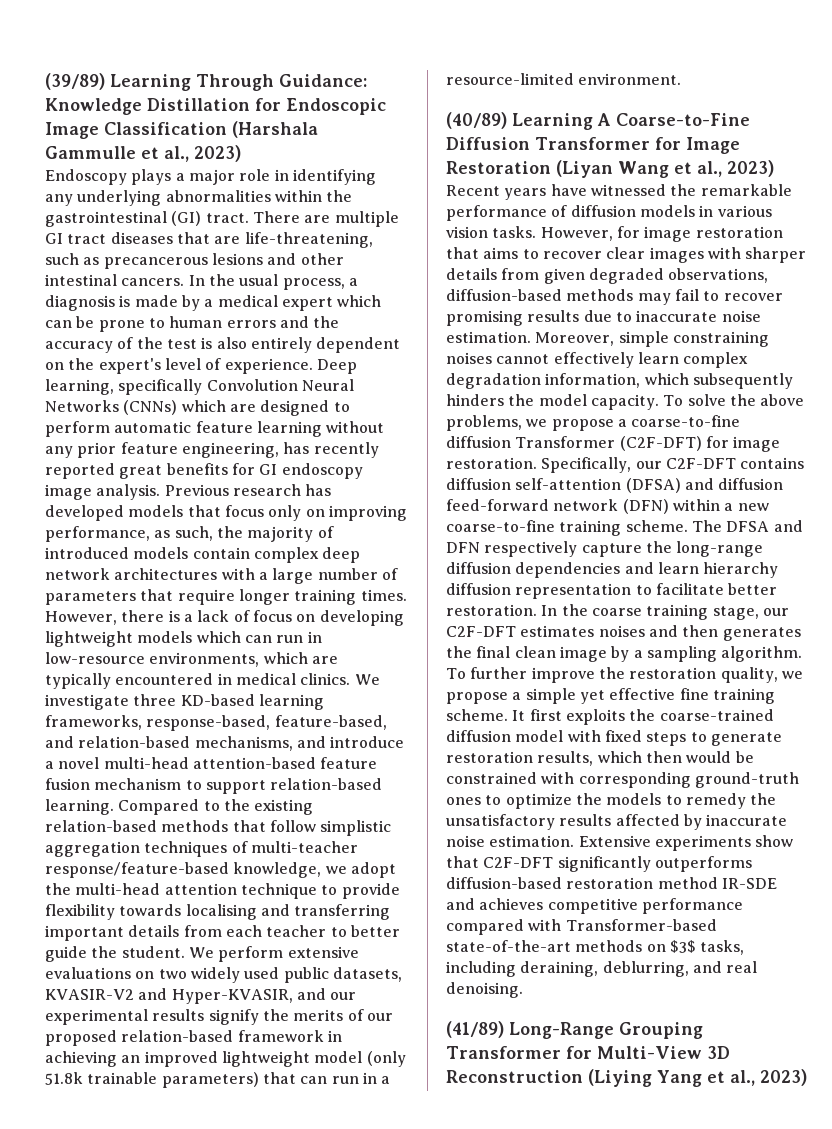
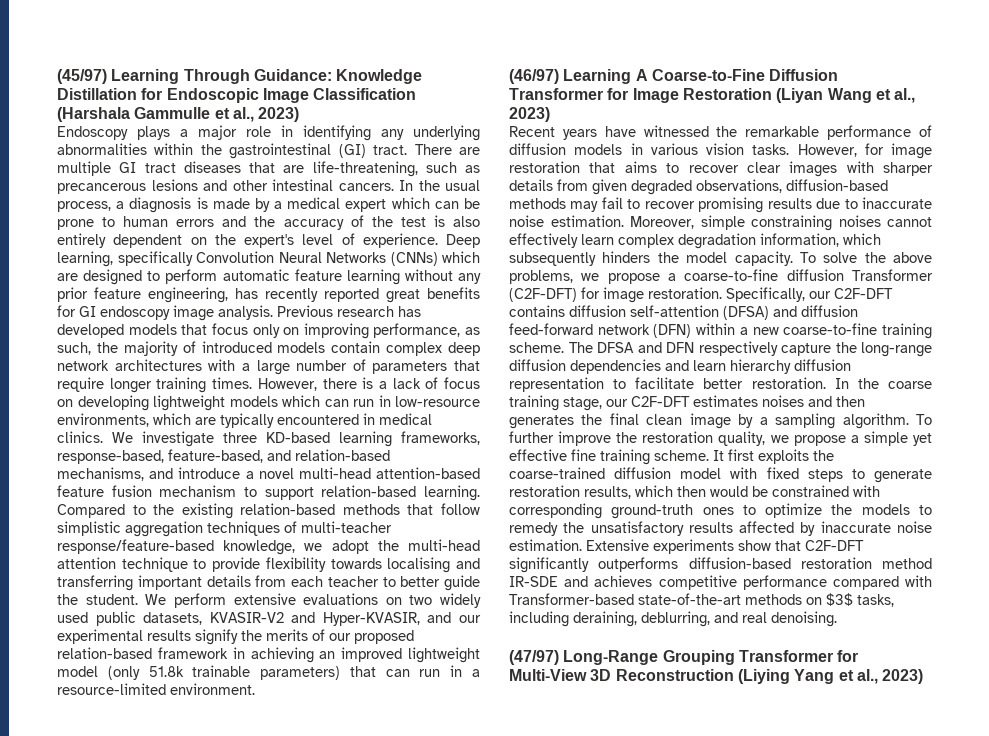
- (39/89) Learning Through Guidance: Knowledge Distillation for Endoscopic Image Classification (Harshala Gammulle et al., 2023)
+ (45/97) Learning Through Guidance: Knowledge Distillation for Endoscopic Image Classification (Harshala Gammulle et al., 2023)
- (40/89) Learning A Coarse-to-Fine Diffusion Transformer for Image Restoration (Liyan Wang et al., 2023)
+ (46/97) Learning A Coarse-to-Fine Diffusion Transformer for Image Restoration (Liyan Wang et al., 2023)
- (41/89) Long-Range Grouping Transformer for Multi-View 3D Reconstruction (Liying Yang et al., 2023)
+ (47/97) Long-Range Grouping Transformer for Multi-View 3D Reconstruction (Liying Yang et al., 2023)

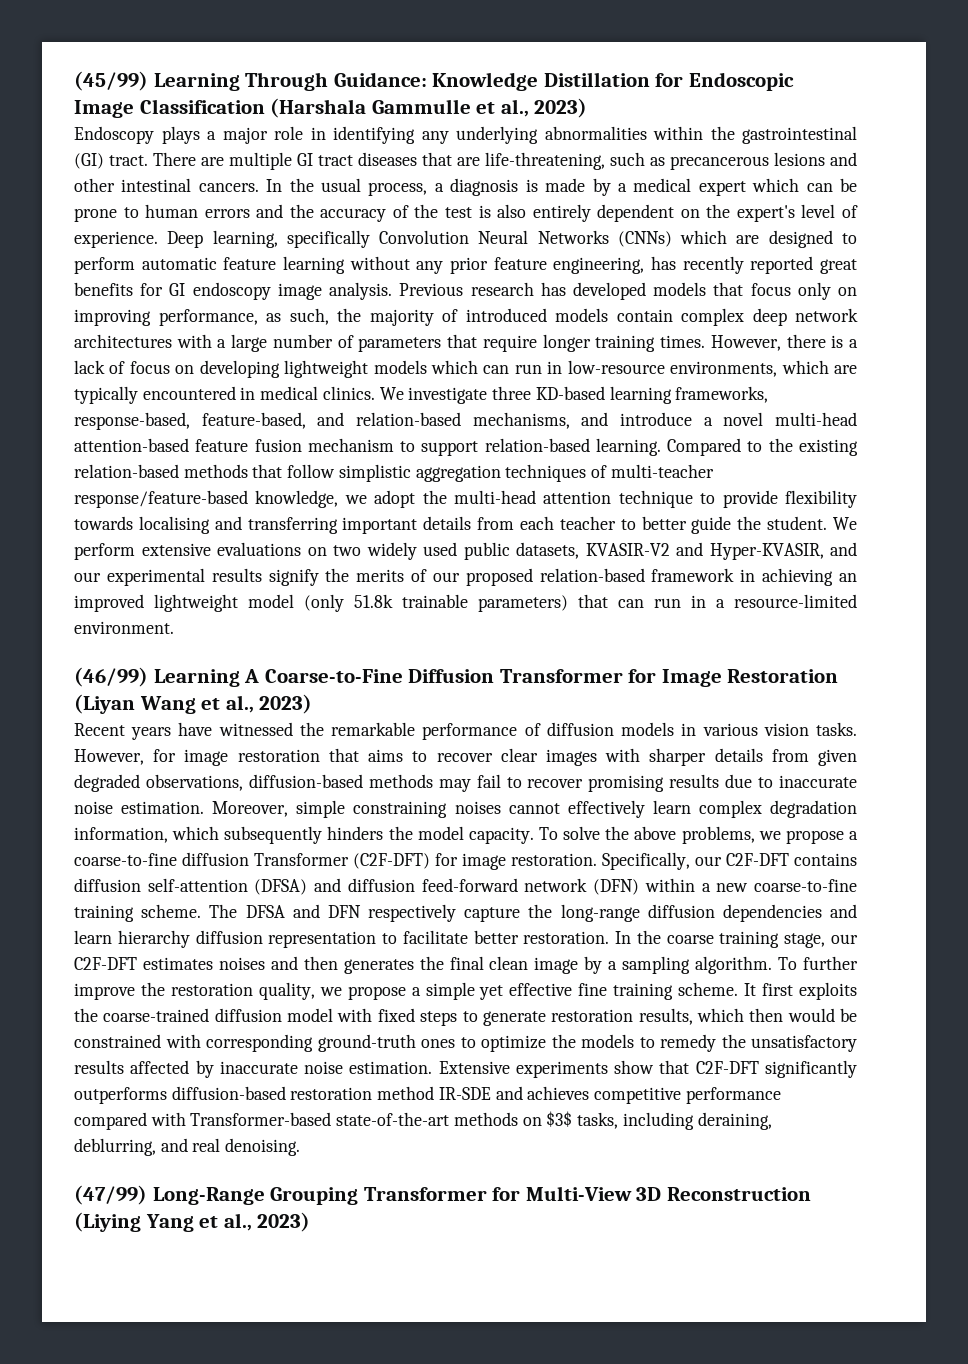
- (45/97) Learning Through Guidance: Knowledge Distillation for Endoscopic Image Classification (Harshala Gammulle et al., 2023)
+ (45/99) Learning Through Guidance: Knowledge Distillation for Endoscopic Image Classification (Harshala Gammulle et al., 2023)
- (46/97) Learning A Coarse-to-Fine Diffusion Transformer for Image Restoration (Liyan Wang et al., 2023)
+ (46/99) Learning A Coarse-to-Fine Diffusion Transformer for Image Restoration (Liyan Wang et al., 2023)
- (47/97) Long-Range Grouping Transformer for Multi-View 3D Reconstruction (Liying Yang et al., 2023)
+ (47/99) Long-Range Grouping Transformer for Multi-View 3D Reconstruction (Liying Yang et al., 2023)

